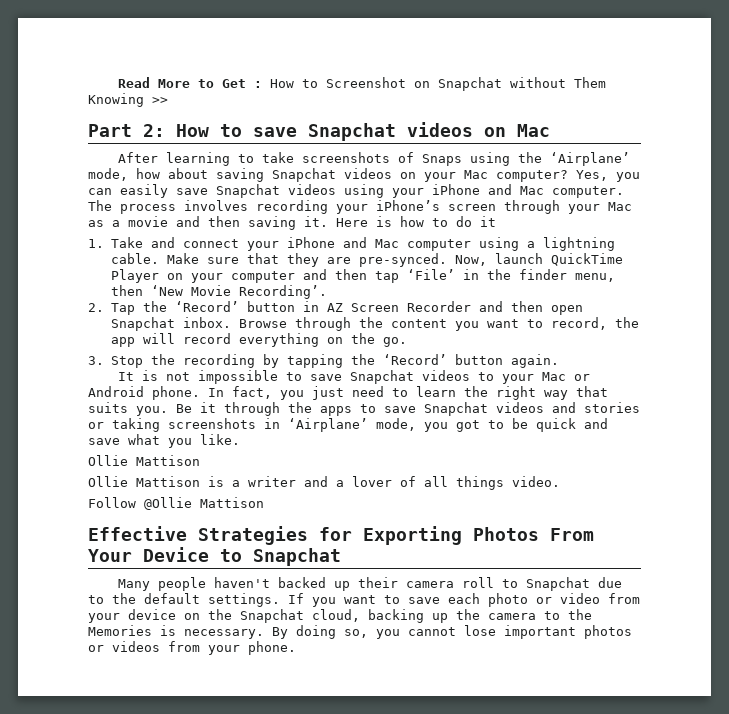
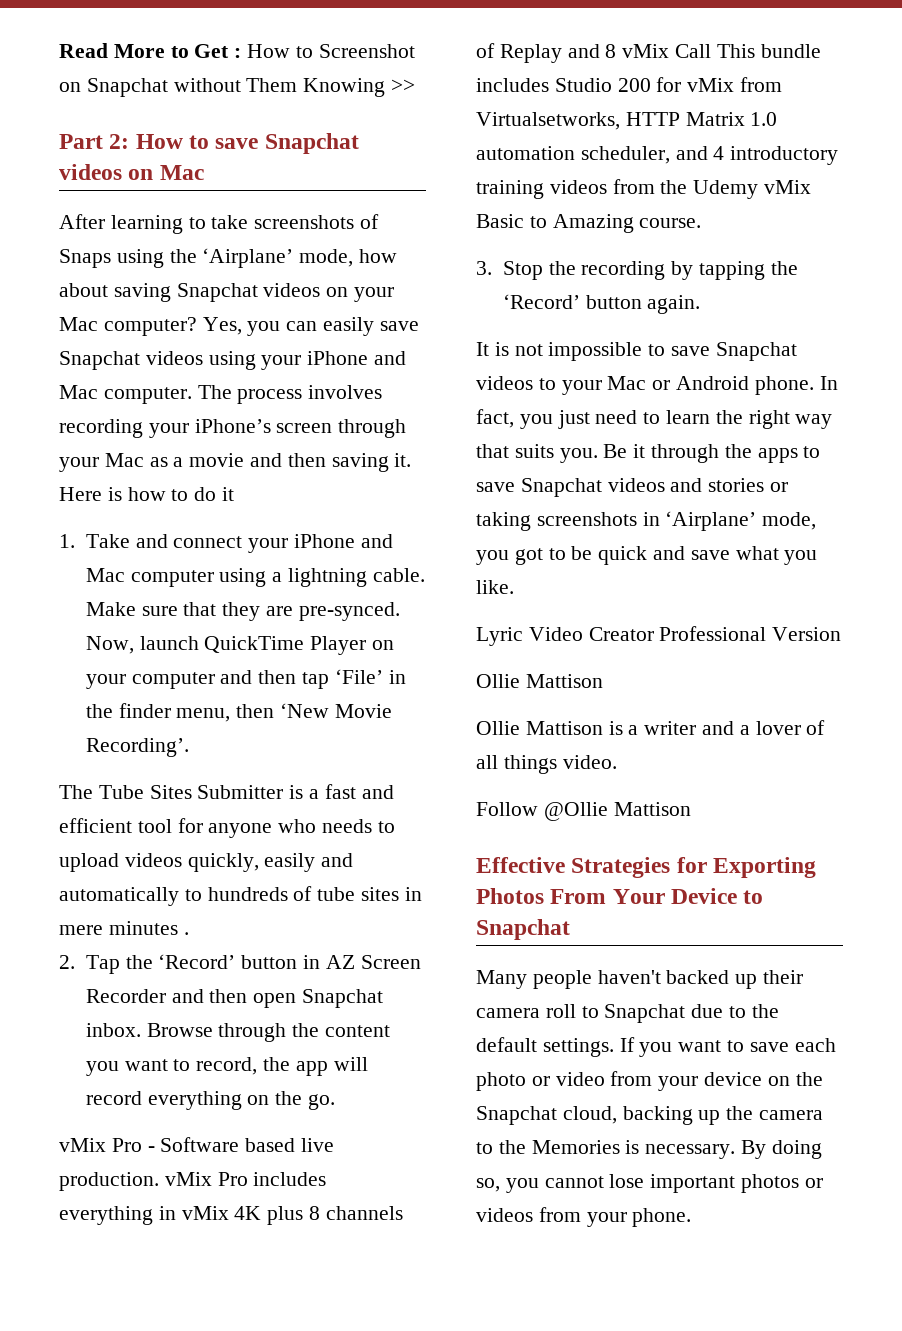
+ The Tube Sites Submitter is a fast and efficient tool for anyone who needs to upload videos quickly, easily and automatically to hundreds of tube sites in mere minutes .
+ vMix Pro - Software based live production. vMix Pro includes everything in vMix 4K plus 8 channels of Replay and 8 vMix Call This bundle includes Studio 200 for vMix from Virtualsetworks, HTTP Matrix 1.0 automation scheduler, and 4 introductory training videos from the Udemy vMix Basic to Amazing course.
+ Lyric Video Creator Professional Version

